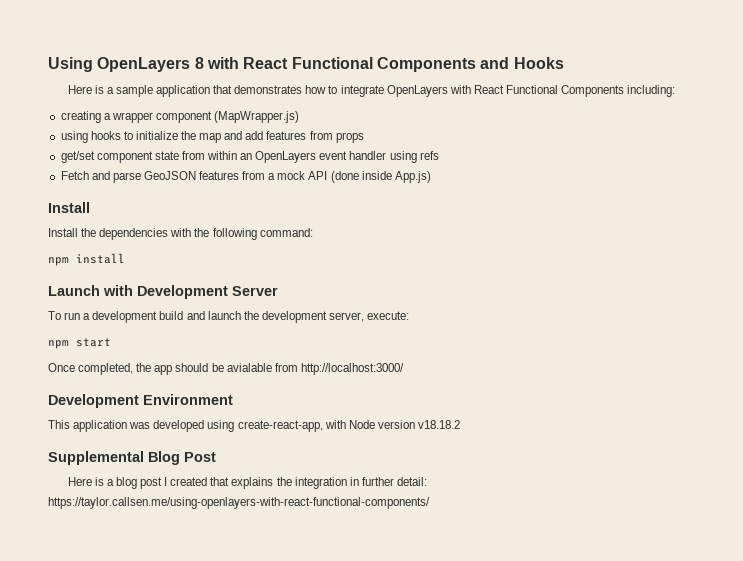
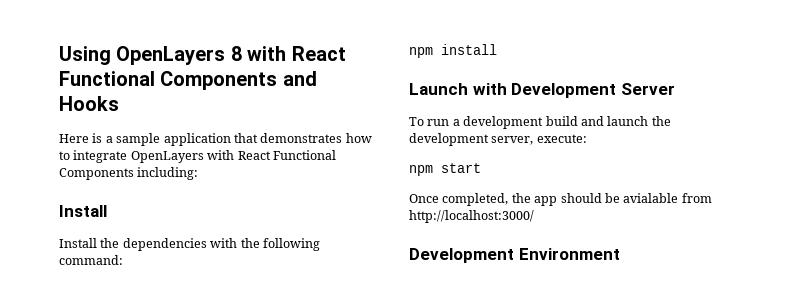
- creating a wrapper component (MapWrapper.js)
- using hooks to initialize the map and add features from props
- get/set component state from within an OpenLayers event handler using refs
- Fetch and parse GeoJSON features from a mock API (done inside App.js)
- This application was developed using create-react-app, with Node version v18.18.2
- Supplemental Blog Post
- Here is a blog post I created that explains the integration in further detail: https://taylor.callsen.me/using-openlayers-with-react-functional-components/

